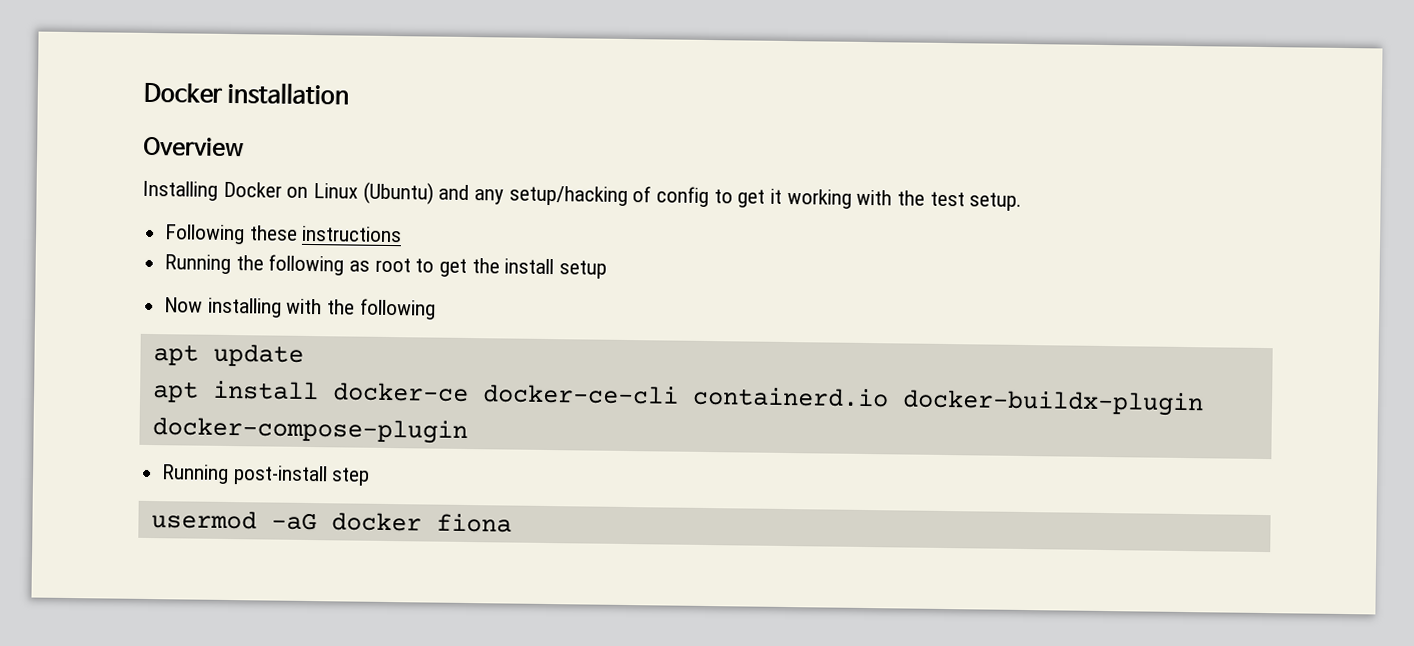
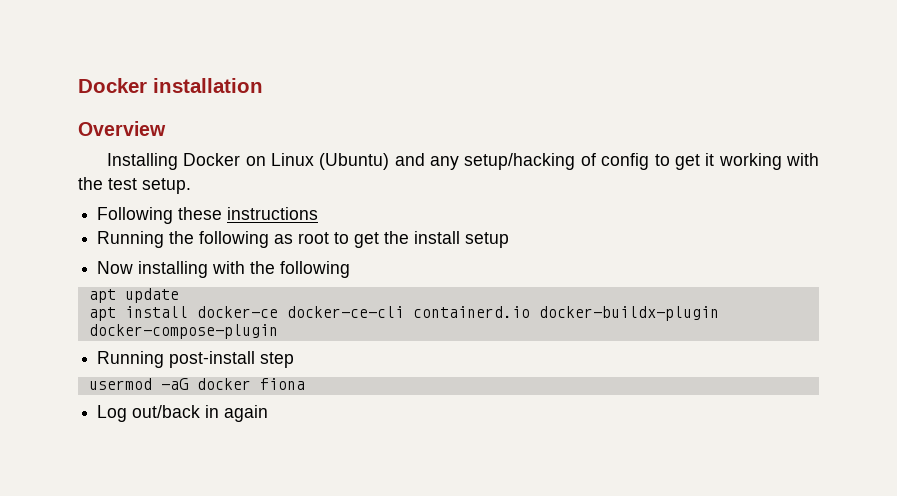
+ Log out/back in again

